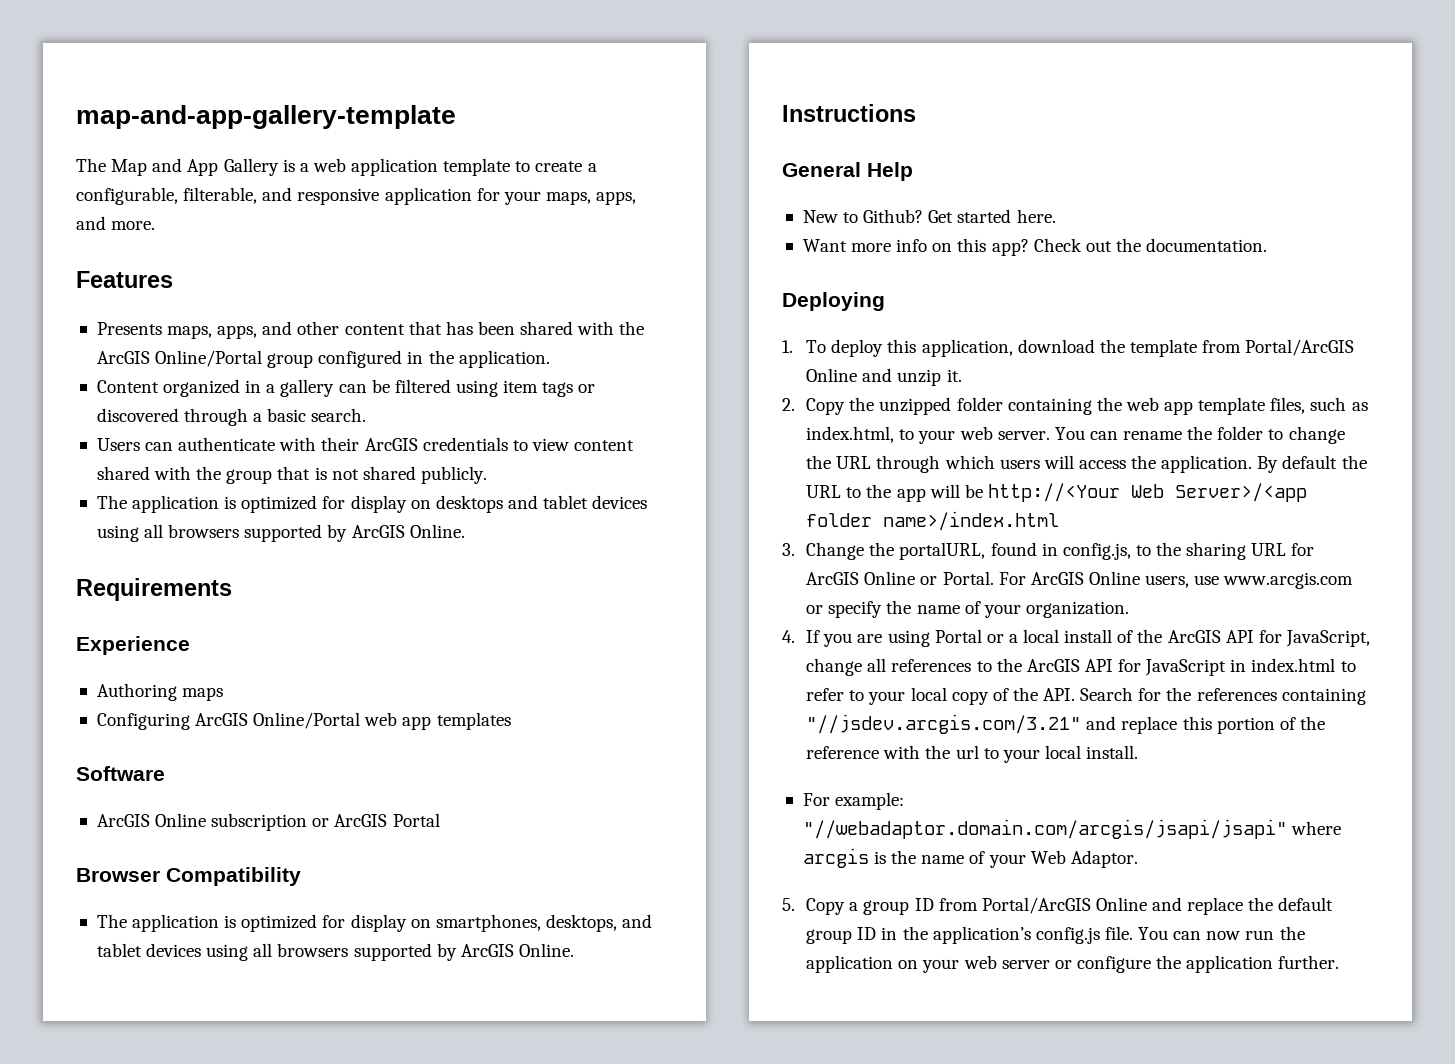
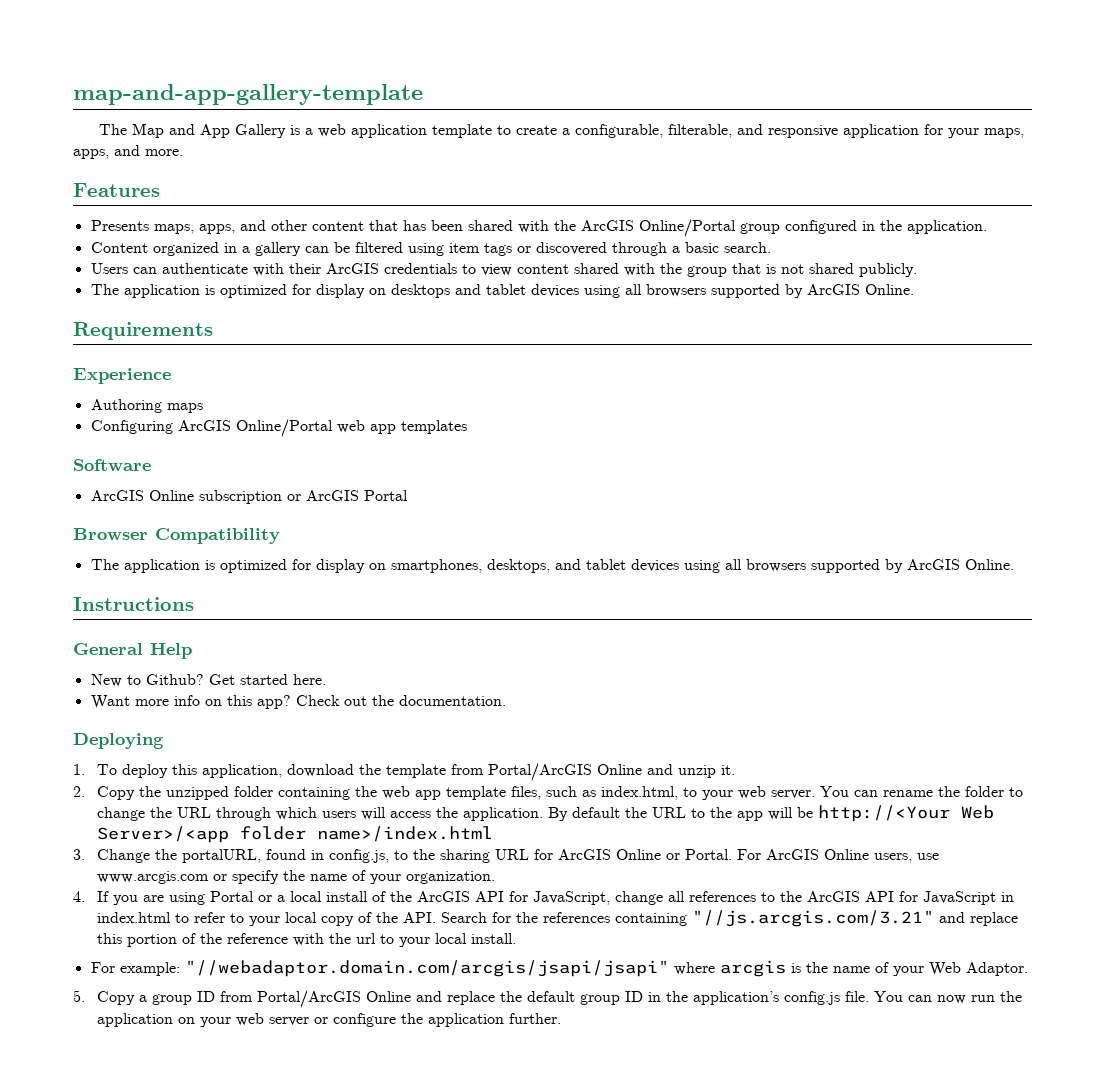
- 4. If you are using Portal or a local install of the ArcGIS API for JavaScript, change all references to the ArcGIS API for JavaScript in index.html to refer to your local copy of the API. Search for the references containing "//jsdev.arcgis.com/3.21" and replace this portion of the reference with the url to your local install.
+ 4. If you are using Portal or a local install of the ArcGIS API for JavaScript, change all references to the ArcGIS API for JavaScript in index.html to refer to your local copy of the API. Search for the references containing "//js.arcgis.com/3.21" and replace this portion of the reference with the url to your local install.

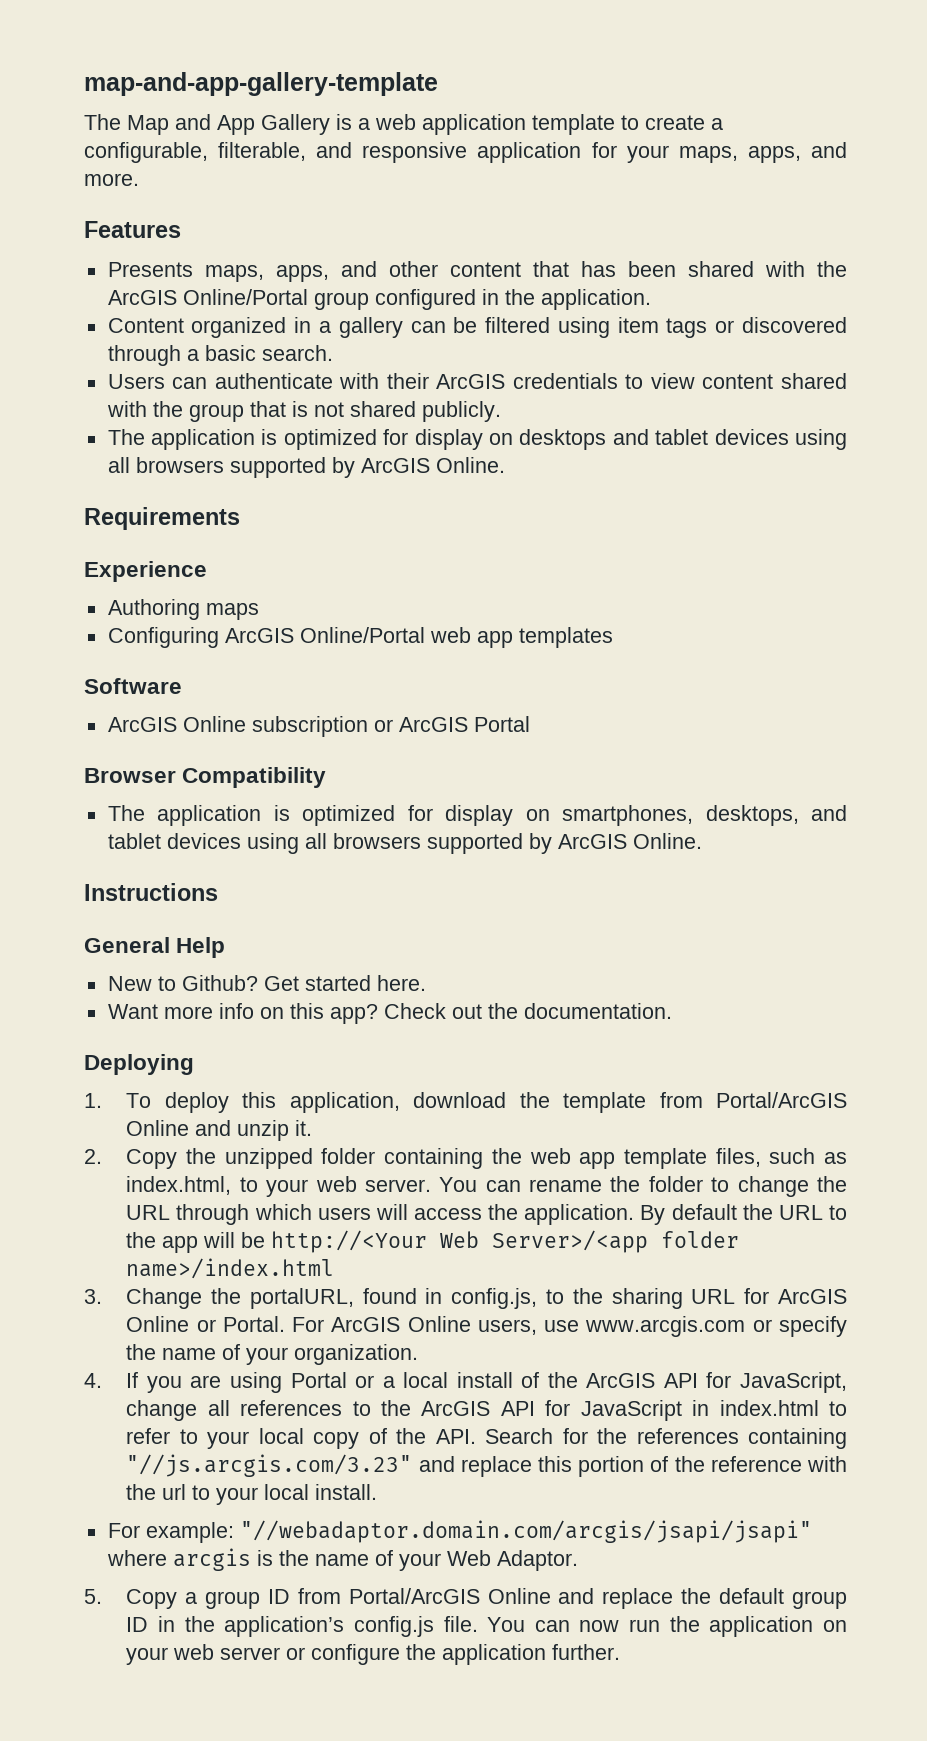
- 4. If you are using Portal or a local install of the ArcGIS API for JavaScript, change all references to the ArcGIS API for JavaScript in index.html to refer to your local copy of the API. Search for the references containing "//js.arcgis.com/3.21" and replace this portion of the reference with the url to your local install.
+ 4. If you are using Portal or a local install of the ArcGIS API for JavaScript, change all references to the ArcGIS API for JavaScript in index.html to refer to your local copy of the API. Search for the references containing "//js.arcgis.com/3.23" and replace this portion of the reference with the url to your local install.

